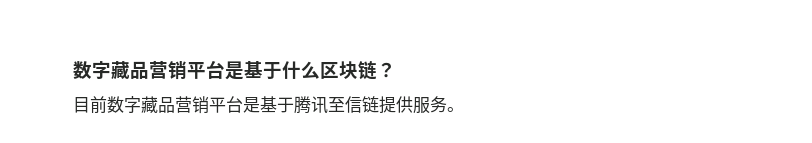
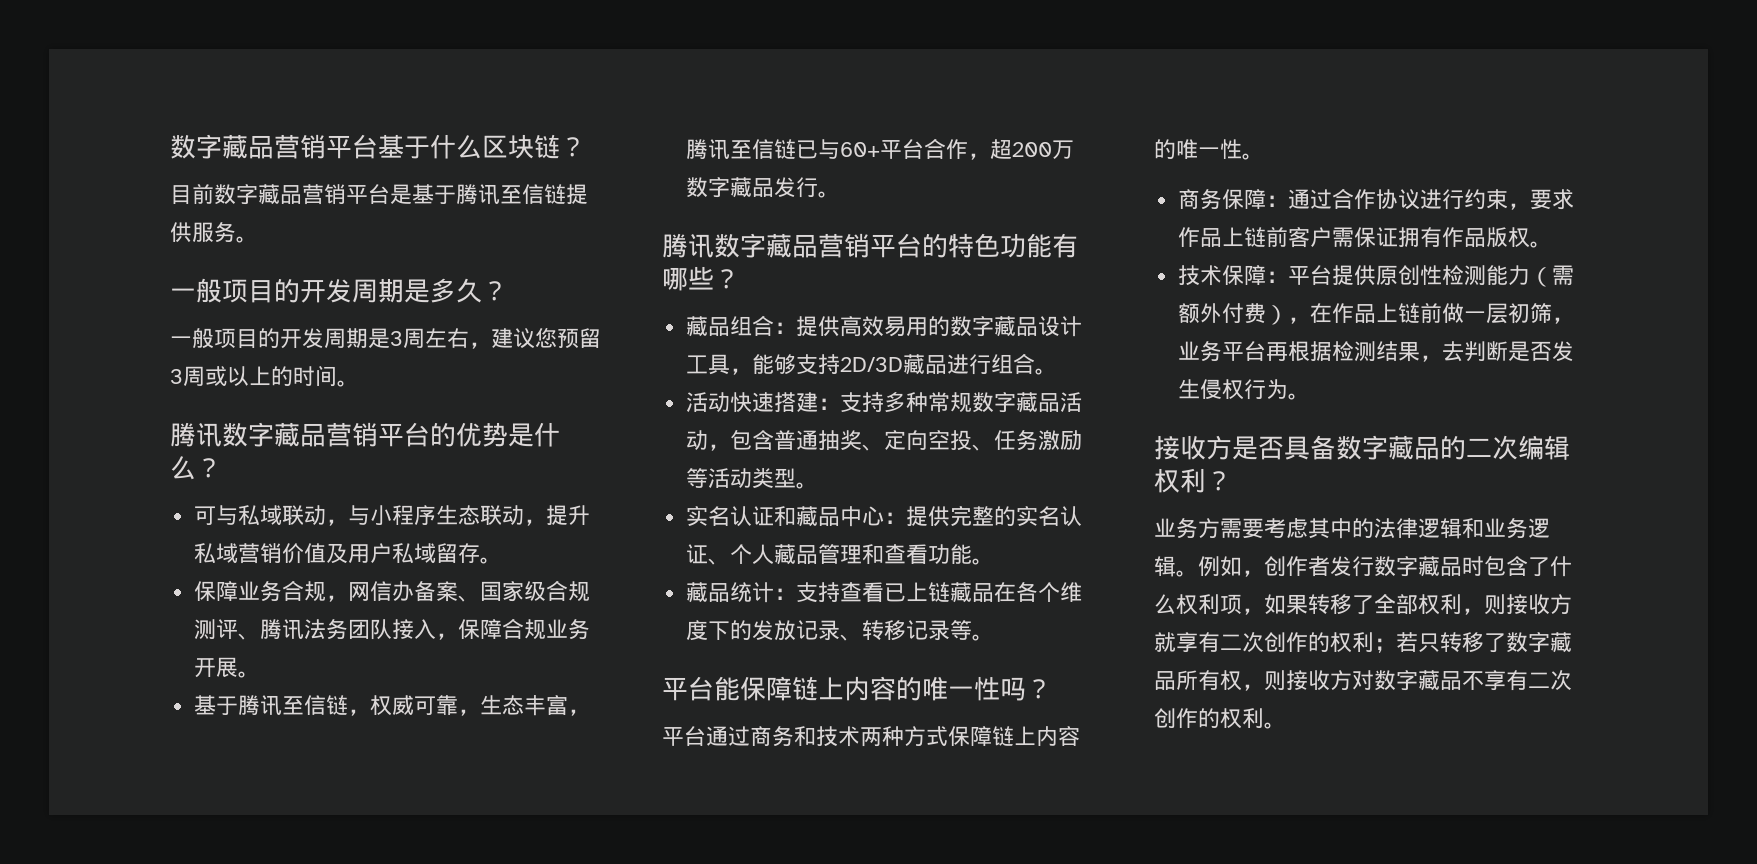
- 数字藏品营销平台是基于什么区块链？
+ 数字藏品营销平台基于什么区块链？
+ 一般项目的开发周期是多久？
+ 一般项目的开发周期是3周左右，建议您预留3周或以上的时间。
+ 腾讯数字藏品营销平台的优势是什么？
+ 可与私域联动，与小程序生态联动，提升私域营销价值及用户私域留存。
+ 保障业务合规，网信办备案、国家级合规测评、腾讯法务团队接入，保障合规业务开展。
+ 基于腾讯至信链，权威可靠，生态丰富，腾讯至信链已与60+平台合作，超200万数字藏品发行。
+ 腾讯数字藏品营销平台的特色功能有哪些？
+ 藏品组合：提供高效易用的数字藏品设计工具，能够支持2D/3D藏品进行组合。
+ 活动快速搭建：支持多种常规数字藏品活动，包含普通抽奖、定向空投、任务激励等活动类型。
+ 实名认证和藏品中心：提供完整的实名认证、个人藏品管理和查看功能。
+ 藏品统计：支持查看已上链藏品在各个维度下的发放记录、转移记录等。
+ 平台能保障链上内容的唯一性吗？
+ 平台通过商务和技术两种方式保障链上内容的唯一性。
+ 商务保障：通过合作协议进行约束，要求作品上链前客户需保证拥有作品版权。
+ 技术保障：平台提供原创性检测能力（需额外付费），在作品上链前做一层初筛，业务平台再根据检测结果，去判断是否发生侵权行为。
+ 接收方是否具备数字藏品的二次编辑权利？
+ 业务方需要考虑其中的法律逻辑和业务逻辑。例如，创作者发行数字藏品时包含了什么权利项，如果转移了全部权利，则接收方就享有二次创作的权利；若只转移了数字藏品所有权，则接收方对数字藏品不享有二次创作的权利。

